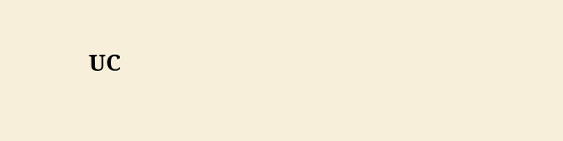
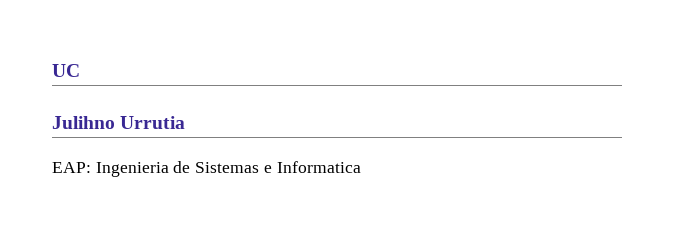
+ Julihno Urrutia
+ EAP: Ingenieria de Sistemas e Informatica

